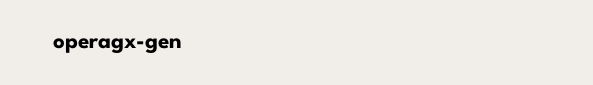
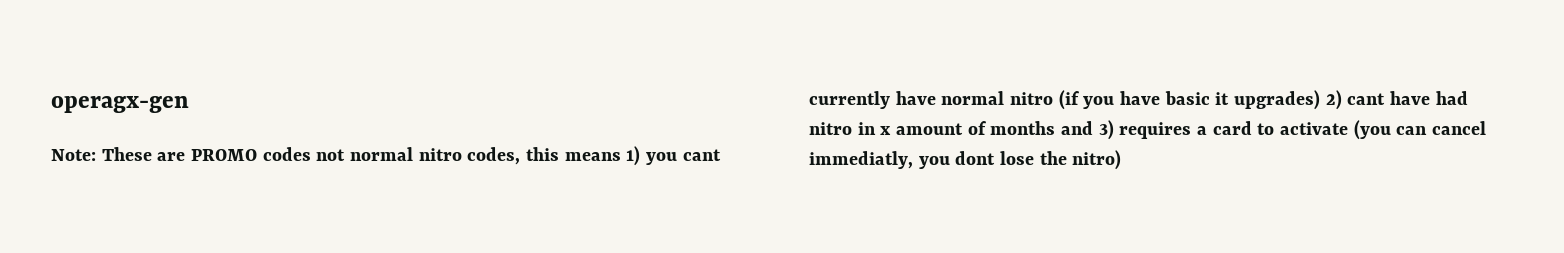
+ Note: These are PROMO codes not normal nitro codes, this means 1) you cant currently have normal nitro (if you have basic it upgrades) 2) cant have had nitro in x amount of months and 3) requires a card to activate (you can cancel immediatly, you dont lose the nitro)

